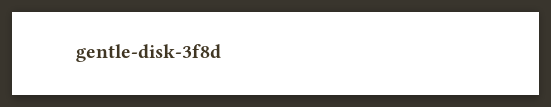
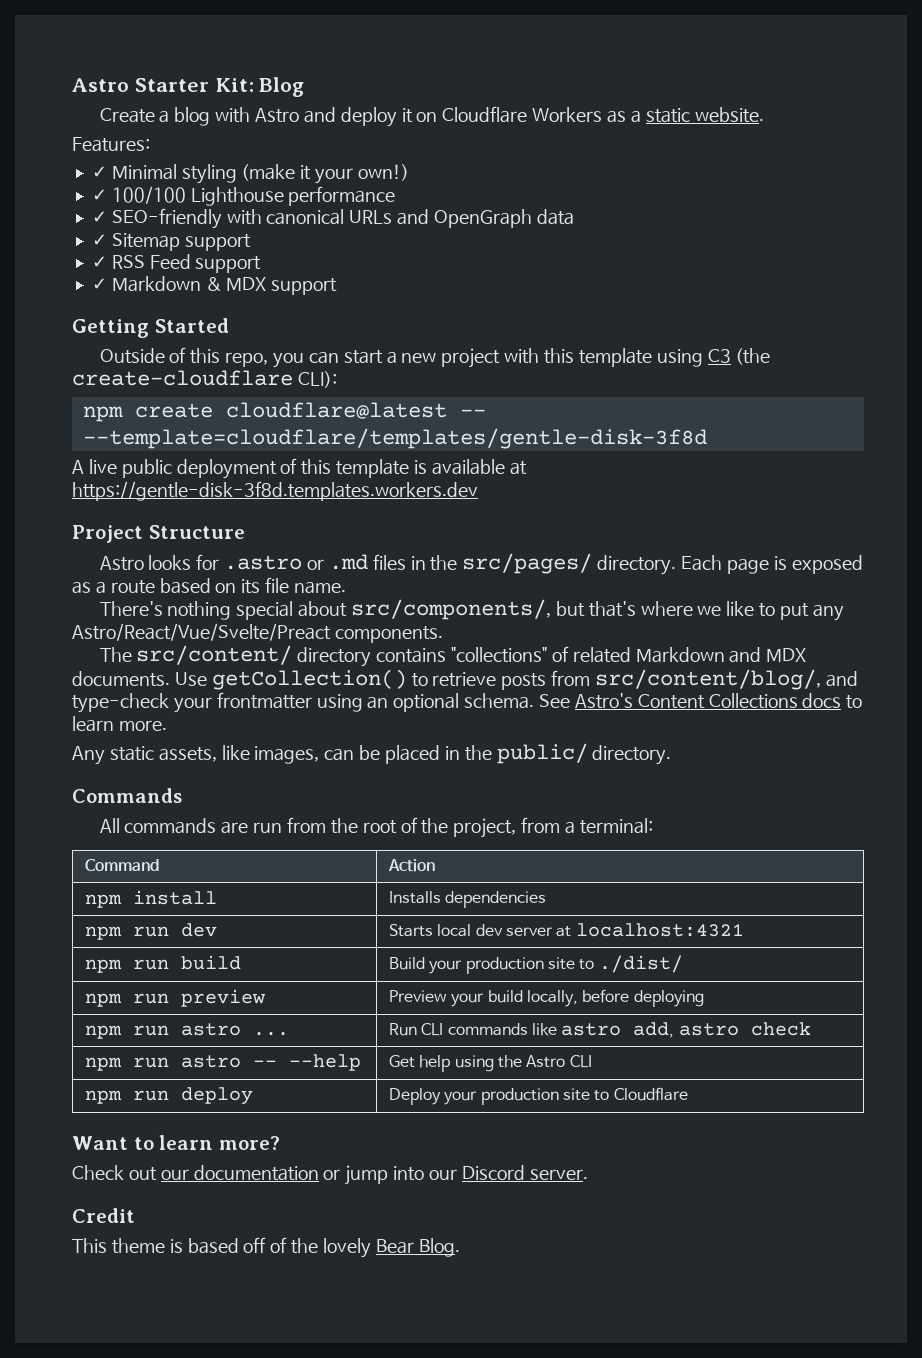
- gentle-disk-3f8d
+ Astro Starter Kit: Blog
+ Create a blog with Astro and deploy it on Cloudflare Workers as a static website.
+ Features:
+ ✓ Minimal styling (make it your own!)
+ ✓ 100/100 Lighthouse performance
+ ✓ SEO-friendly with canonical URLs and OpenGraph data
+ ✓ Sitemap support
+ ✓ RSS Feed support
+ ✓ Markdown & MDX support
+ Getting Started
+ Outside of this repo, you can start a new project with this template using C3 (the create-cloudflare CLI):
+ npm create cloudflare@latest -- --template=cloudflare/templates/gentle-disk-3f8d
+ A live public deployment of this template is available at https://gentle-disk-3f8d.templates.workers.dev
+ Project Structure
+ Astro looks for .astro or .md files in the src/pages/ directory. Each page is exposed as a route based on its file name.
+ There's nothing special about src/components/, but that's where we like to put any Astro/React/Vue/Svelte/Preact components.
+ The src/content/ directory contains "collections" of related Markdown and MDX documents. Use getCollection() to retrieve posts from src/content/blog/, and type-check your frontmatter using an optional schema. See Astro's Content Collections docs to learn more.
+ Any static assets, like images, can be placed in the public/ directory.
+ Commands
+ All commands are run from the root of the project, from a terminal:
+ Command | Action
+ npm install | Installs dependencies
+ npm run dev | Starts local dev server at localhost:4321
+ npm run build | Build your production site to ./dist/
+ npm run preview | Preview your build locally, before deploying
+ npm run astro ... | Run CLI commands like astro add, astro check
+ npm run astro -- --help | Get help using the Astro CLI
+ npm run deploy | Deploy your production site to Cloudflare
+ Want to learn more?
+ Check out our documentation or jump into our Discord server.
+ Credit
+ This theme is based off of the lovely Bear Blog.

